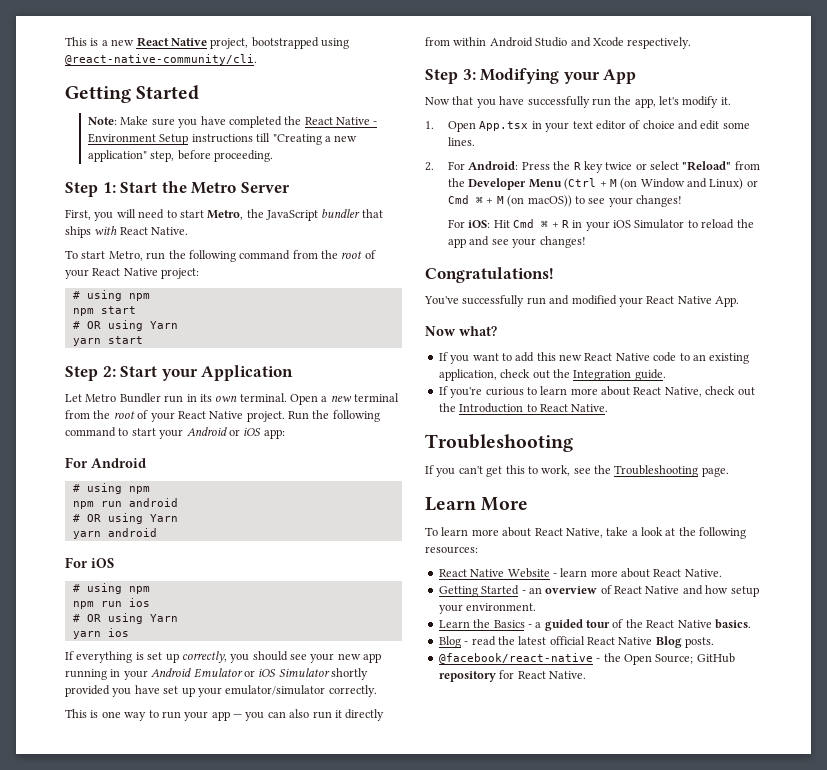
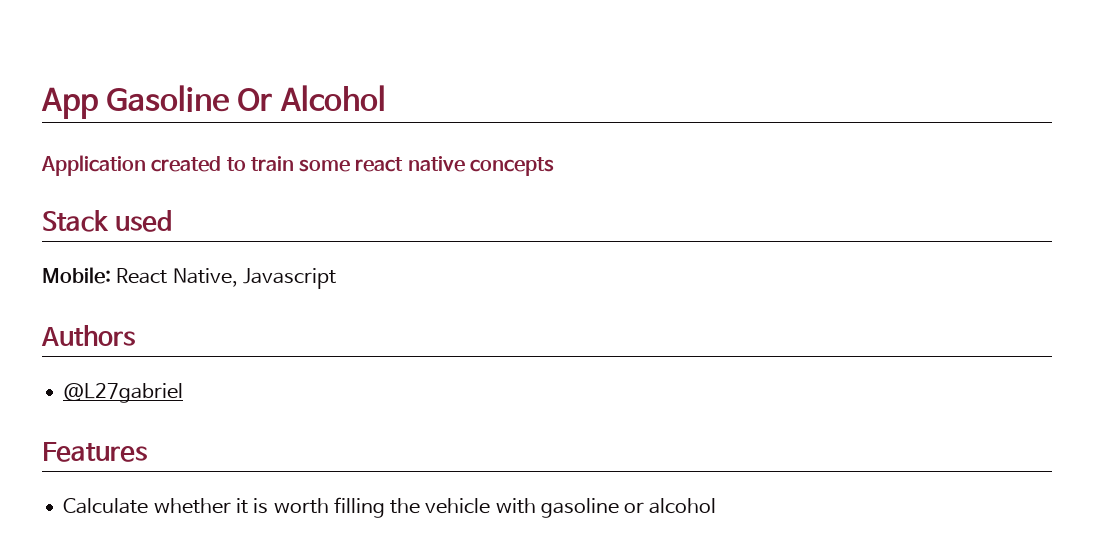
- This is a new React Native project, bootstrapped using @react-native-community/cli.
- Getting Started
- Note: Make sure you have completed the React Native - Environment Setup instructions till "Creating a new application" step, before proceeding.
- Step 1: Start the Metro Server
- First, you will need to start Metro, the JavaScript bundler that ships with React Native.
- To start Metro, run the following command from the root of your React Native project:
- # using npm
- npm start
- # OR using Yarn
- yarn start
- Step 2: Start your Application
- Let Metro Bundler run in its own terminal. Open a new terminal from the root of your React Native project. Run the following command to start your Android or iOS app:
- For Android
- # using npm
- npm run android
- # OR using Yarn
- yarn android
- For iOS
- # using npm
- npm run ios
- # OR using Yarn
- yarn ios
- If everything is set up correctly, you should see your new app running in your Android Emulator or iOS Simulator shortly provided you have set up your emulator/simulator correctly.
- This is one way to run your app — you can also run it directly from within Android Studio and Xcode respectively.
- Step 3: Modifying your App
- Now that you have successfully run the app, let's modify it.
- 1. Open App.tsx in your text editor of choice and edit some lines.
- 2. For Android: Press the R key twice or select "Reload" from the Developer Menu (Ctrl + M (on Window and Linux) or Cmd ⌘ + M (on macOS)) to see your changes!
- For iOS: Hit Cmd ⌘ + R in your iOS Simulator to reload the app and see your changes!
- Congratulations!
- You've successfully run and modified your React Native App.
- Now what?
- If you want to add this new React Native code to an existing application, check out the Integration guide.
- If you're curious to learn more about React Native, check out the Introduction to React Native.
- Troubleshooting
- If you can't get this to work, see the Troubleshooting page.
- Learn More
- To learn more about React Native, take a look at the following resources:
- React Native Website - learn more about React Native.
- Getting Started - an overview of React Native and how setup your environment.
- Learn the Basics - a guided tour of the React Native basics.
- Blog - read the latest official React Native Blog posts.
- @facebook/react-native - the Open Source; GitHub repository for React Native.
+ App Gasoline Or Alcohol
+ Application created to train some react native concepts
+ Stack used
+ Mobile: React Native, Javascript
+ Authors
+ @L27gabriel
+ Features
+ Calculate whether it is worth filling the vehicle with gasoline or alcohol

